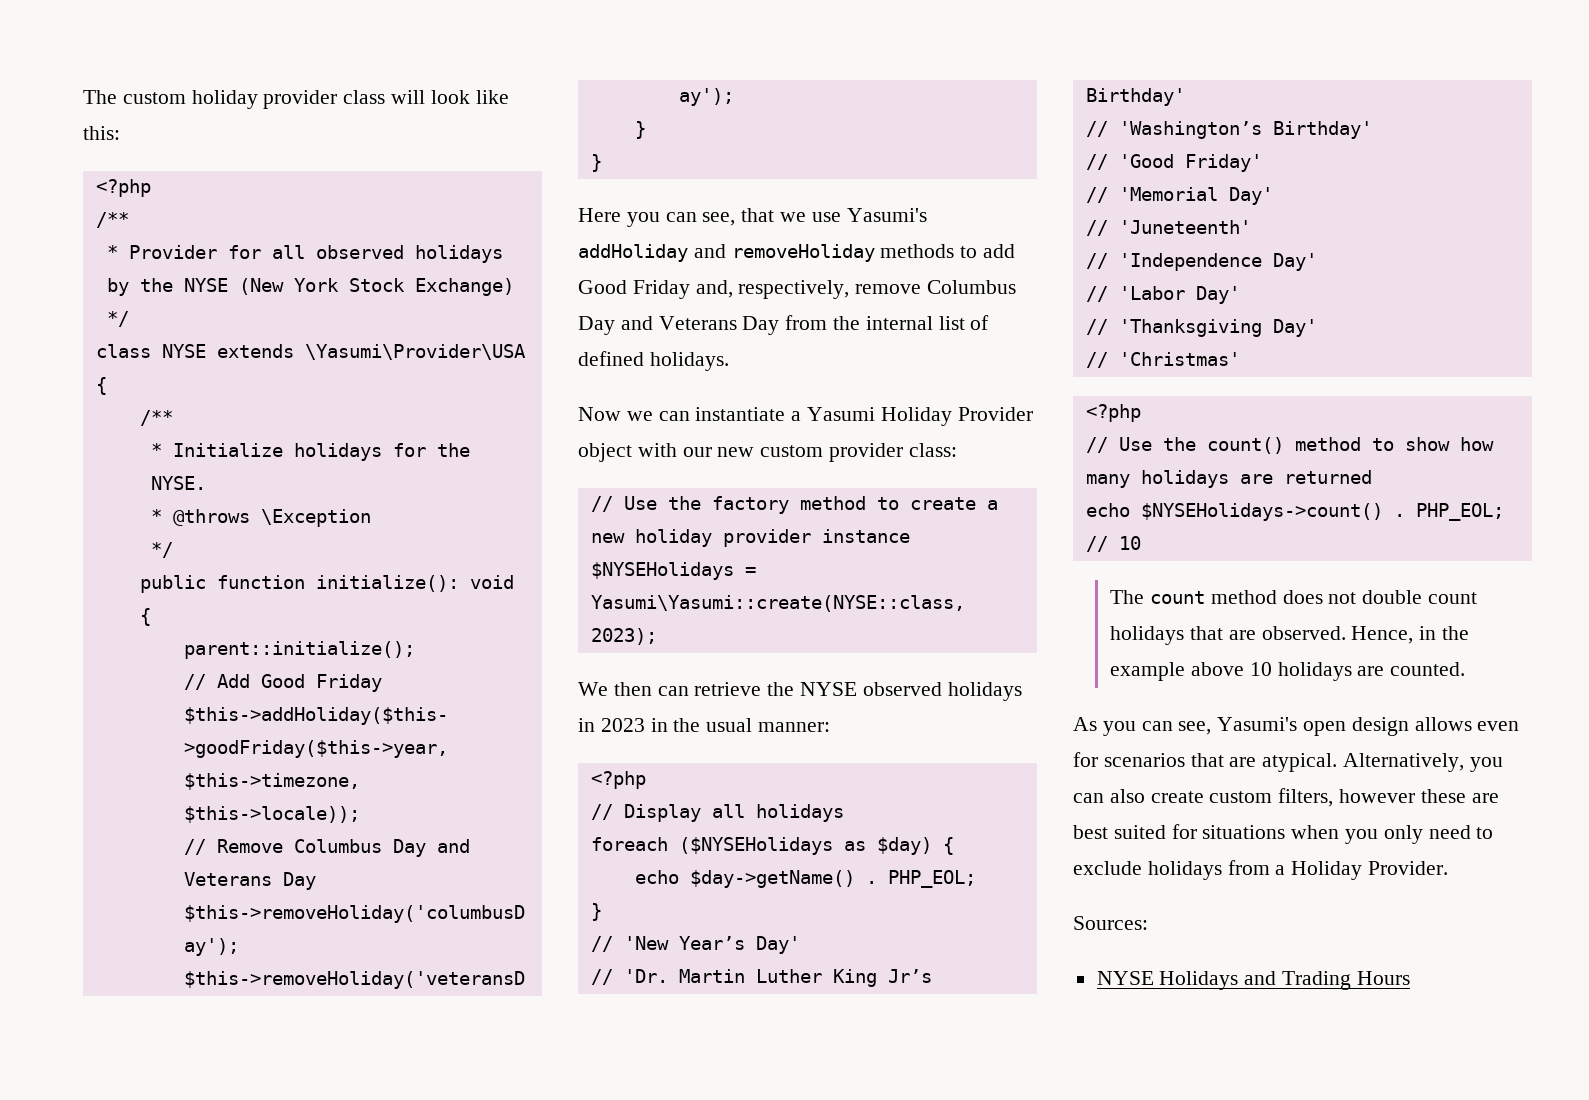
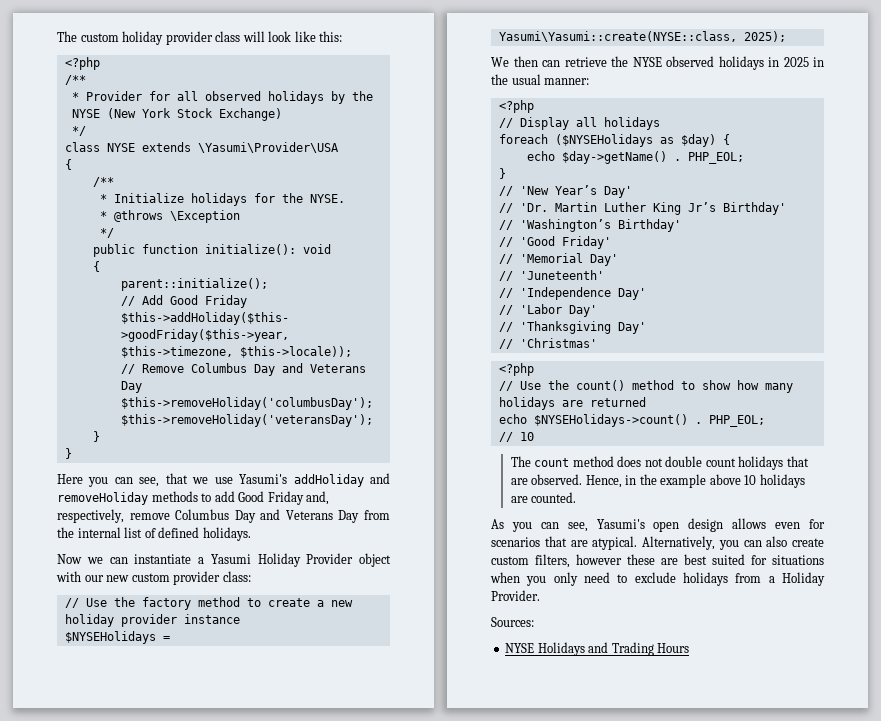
- $NYSEHolidays = Yasumi\Yasumi::create(NYSE::class, 2023);
+ $NYSEHolidays = Yasumi\Yasumi::create(NYSE::class, 2025);
- We then can retrieve the NYSE observed holidays in 2023 in the usual manner:
+ We then can retrieve the NYSE observed holidays in 2025 in the usual manner:

